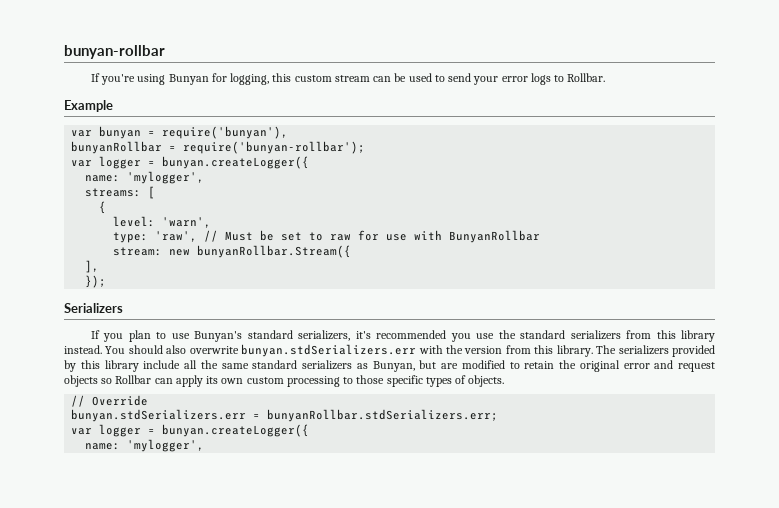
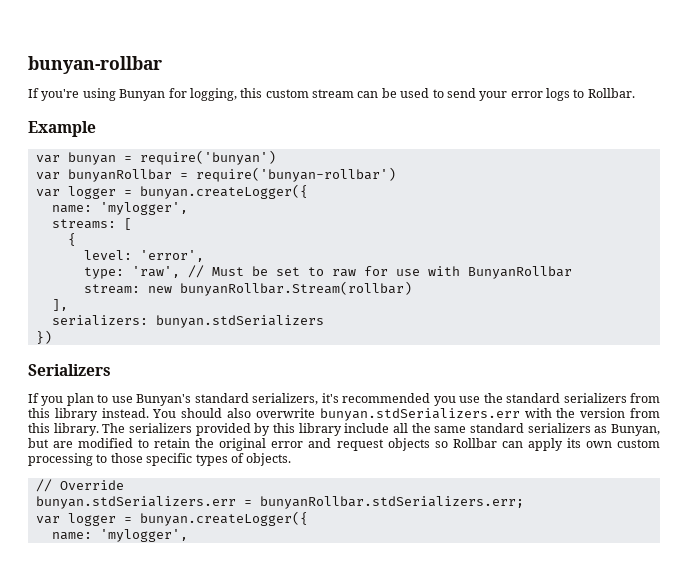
- var bunyan = require('bunyan'),
- bunyanRollbar = require('bunyan-rollbar');
+ var bunyan = require('bunyan')
+ var bunyanRollbar = require('bunyan-rollbar')
- level: 'warn',
+ level: 'error',
- stream: new bunyanRollbar.Stream({
+ stream: new bunyanRollbar.Stream(rollbar)
- });
+ serializers: bunyan.stdSerializers
+ })

